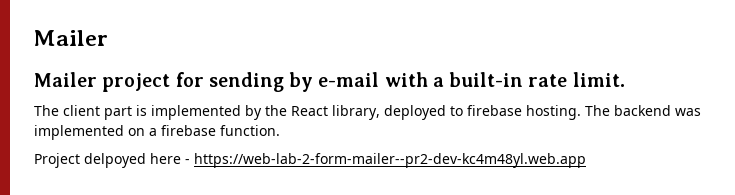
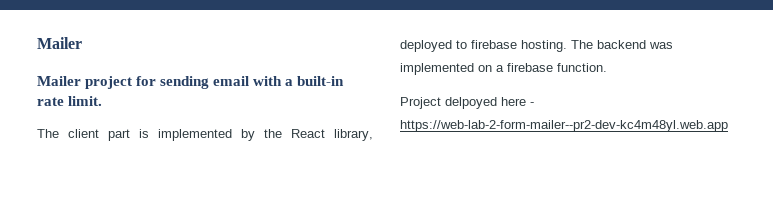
- Mailer project for sending by e-mail with a built-in rate limit.
+ Mailer project for sending email with a built-in rate limit.

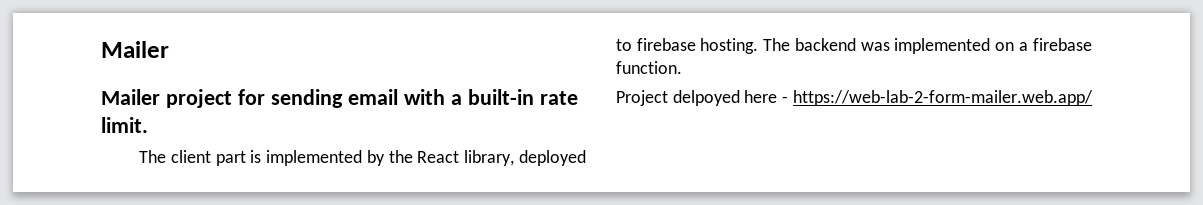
- Project delpoyed here - https://web-lab-2-form-mailer--pr2-dev-kc4m48yl.web.app
+ Project delpoyed here - https://web-lab-2-form-mailer.web.app/

